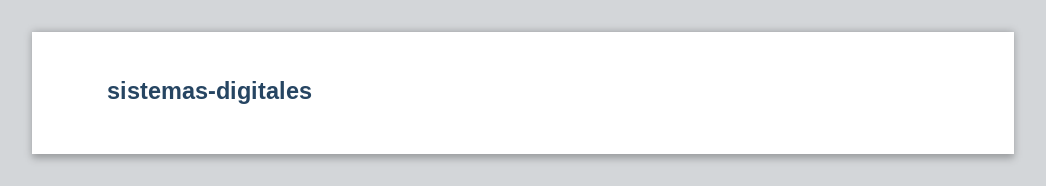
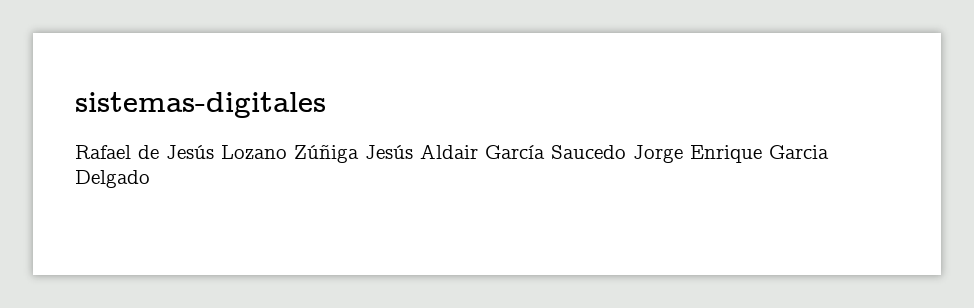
+ Rafael de Jesús Lozano Zúñiga Jesús Aldair García Saucedo Jorge Enrique Garcia Delgado

